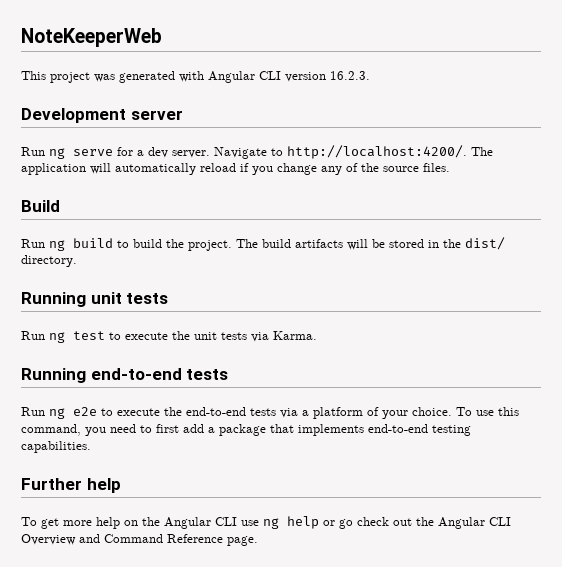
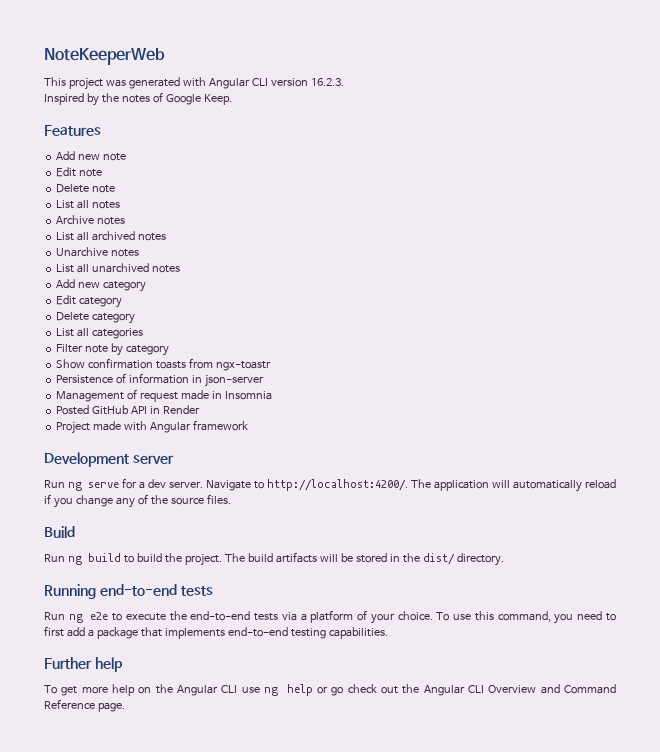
+ Inspired by the notes of Google Keep.
+ Features
+ Add new note
+ Edit note
+ Delete note
+ List all notes
+ Archive notes
+ List all archived notes
+ Unarchive notes
+ List all unarchived notes
+ Add new category
+ Edit category
+ Delete category
+ List all categories
+ Filter note by category
+ Show confirmation toasts from ngx-toastr
+ Persistence of information in json-server
+ Management of request made in Insomnia
+ Posted GitHub API in Render
+ Project made with Angular framework
- Running unit tests
- Run ng test to execute the unit tests via Karma.

